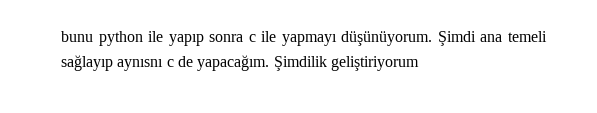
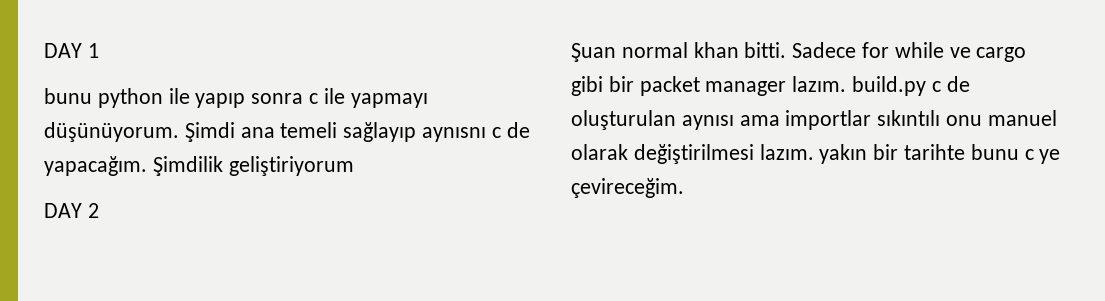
+ DAY 1
+ DAY 2
+ Şuan normal khan bitti. Sadece for while ve cargo gibi bir packet manager lazım. build.py c de oluşturulan aynısı ama importlar sıkıntılı onu manuel olarak değiştirilmesi lazım. yakın bir tarihte bunu c ye çevireceğim.

